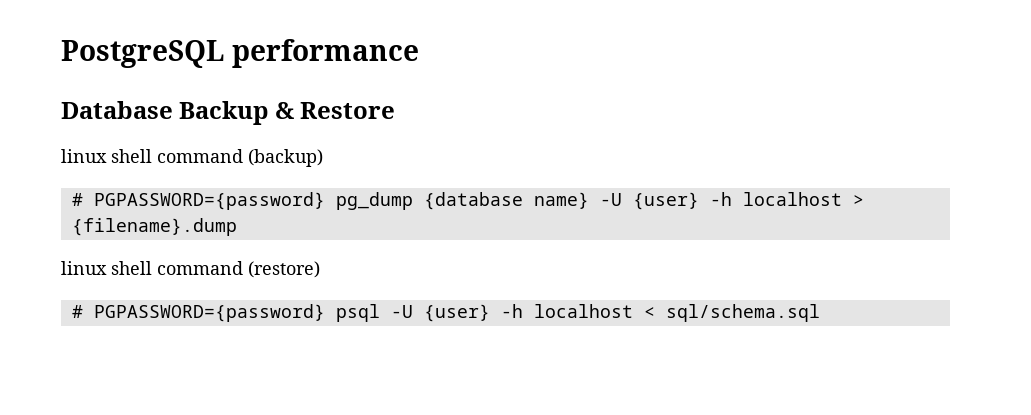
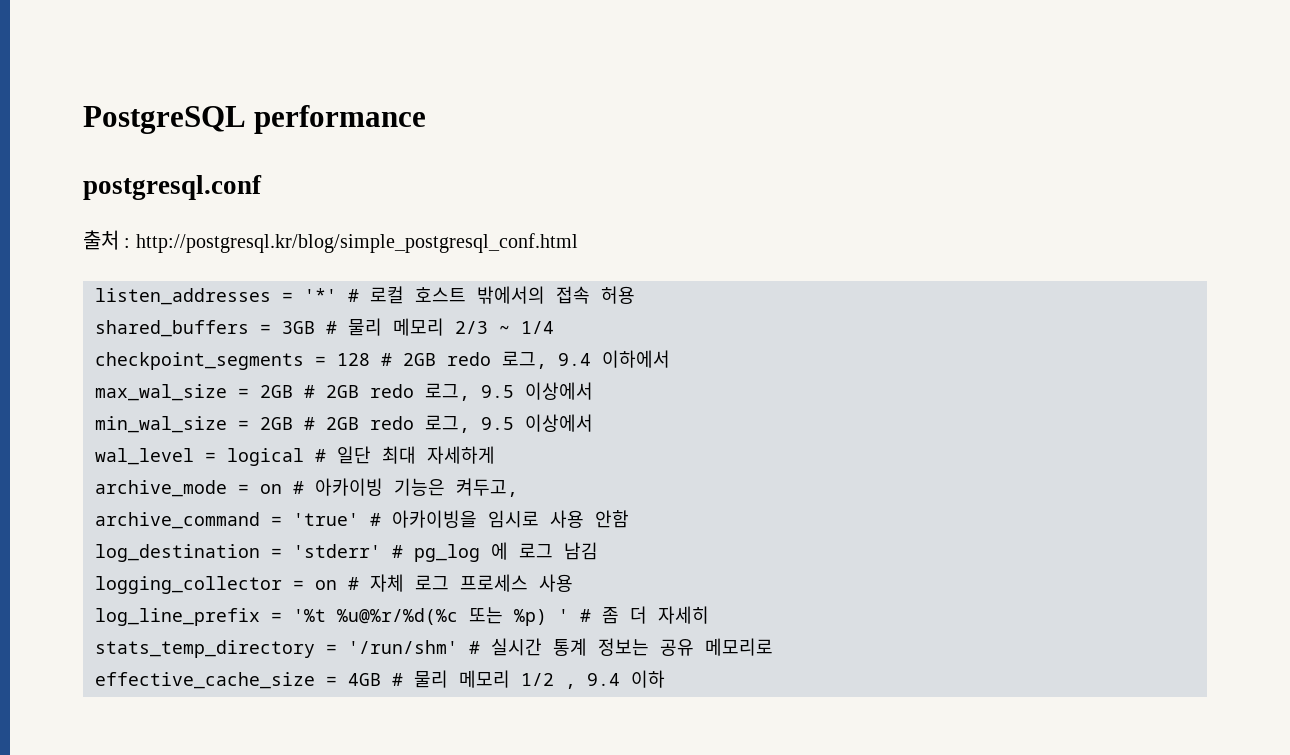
- Database Backup & Restore
- linux shell command (backup)
- # PGPASSWORD={password} pg_dump {database name} -U {user} -h localhost > {filename}.dump
- linux shell command (restore)
- # PGPASSWORD={password} psql -U {user} -h localhost < sql/schema.sql
+ postgresql.conf
+ 출처 : http://postgresql.kr/blog/simple_postgresql_conf.html
+ listen_addresses = '*' # 로컬 호스트 밖에서의 접속 허용
+ shared_buffers = 3GB # 물리 메모리 2/3 ~ 1/4
+ checkpoint_segments = 128 # 2GB redo 로그, 9.4 이하에서
+ max_wal_size = 2GB # 2GB redo 로그, 9.5 이상에서
+ min_wal_size = 2GB # 2GB redo 로그, 9.5 이상에서
+ wal_level = logical # 일단 최대 자세하게
+ archive_mode = on # 아카이빙 기능은 켜두고,
+ archive_command = 'true' # 아카이빙을 임시로 사용 안함
+ log_destination = 'stderr' # pg_log 에 로그 남김
+ logging_collector = on # 자체 로그 프로세스 사용
+ log_line_prefix = '%t %u@%r/%d(%c 또는 %p) ' # 좀 더 자세히
+ stats_temp_directory = '/run/shm' # 실시간 통계 정보는 공유 메모리로
+ effective_cache_size = 4GB # 물리 메모리 1/2 , 9.4 이하

